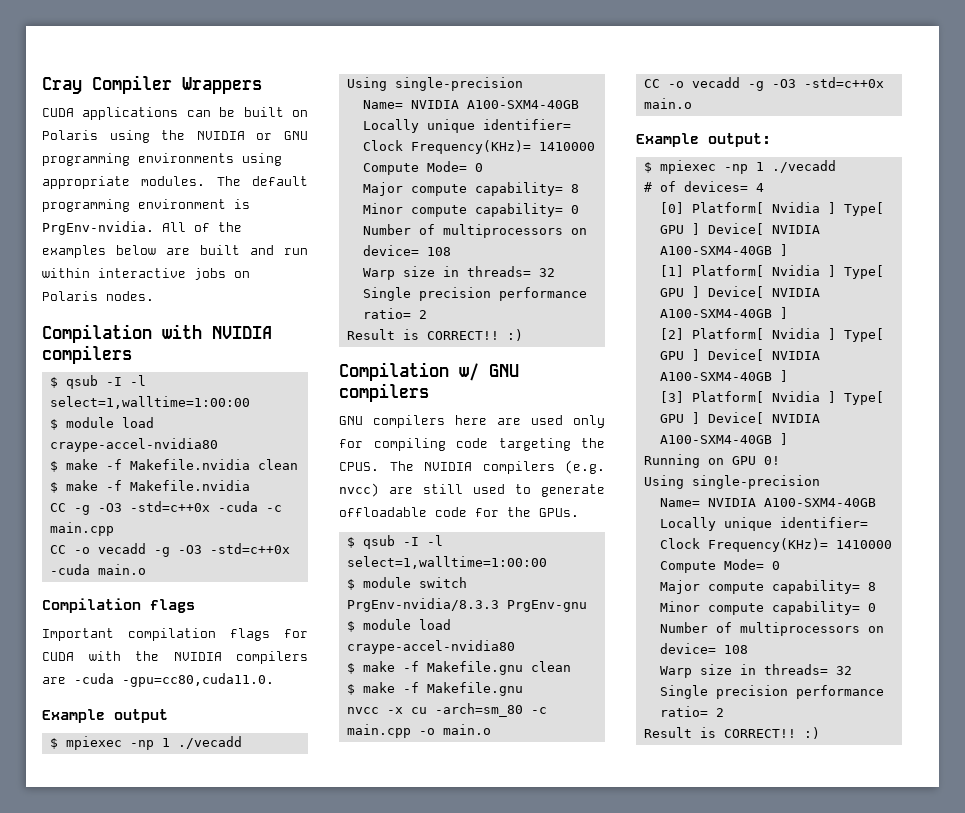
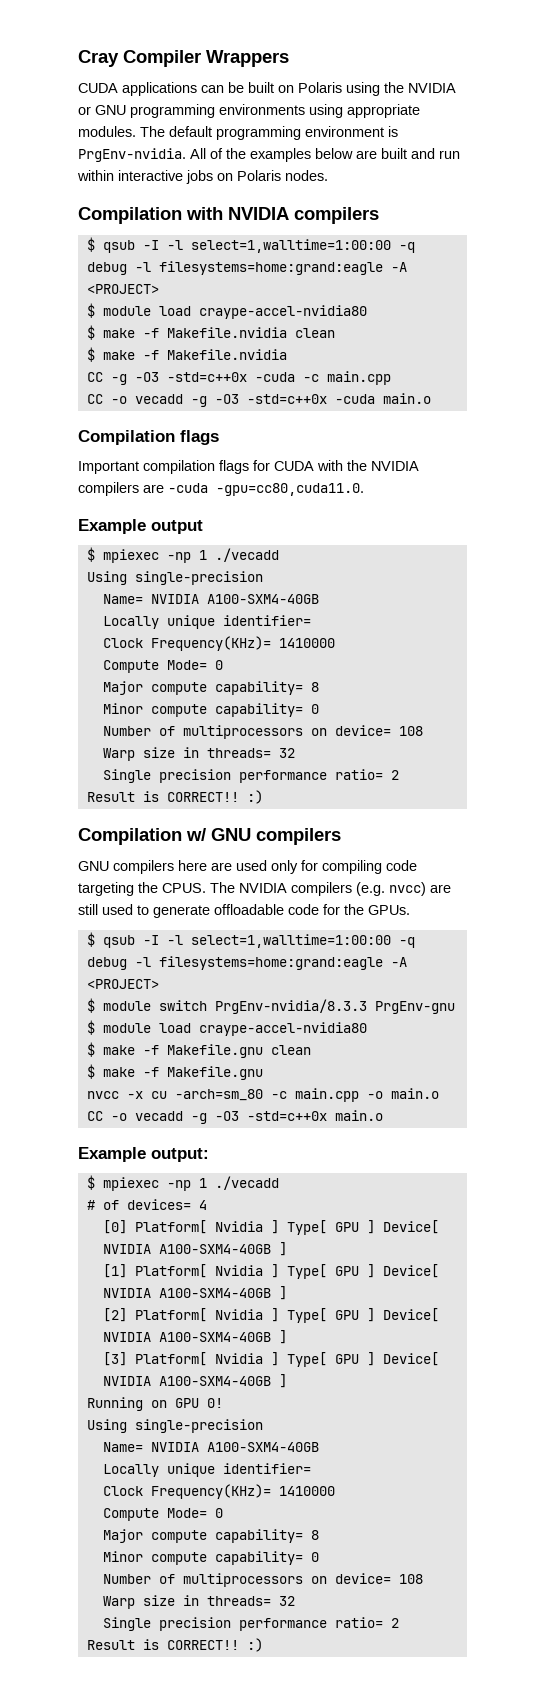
  Compilation with NVIDIA compilers
- $ qsub -I -l select=1,walltime=1:00:00
+ $ qsub -I -l select=1,walltime=1:00:00 -q debug -l filesystems=home:grand:eagle -A <PROJECT>
  The NVIDIA compilers (e.g. nvcc) are still used to generate offloadable code for the GPUs.
- $ qsub -I -l select=1,walltime=1:00:00
+ $ qsub -I -l select=1,walltime=1:00:00 -q debug -l filesystems=home:grand:eagle -A <PROJECT>

